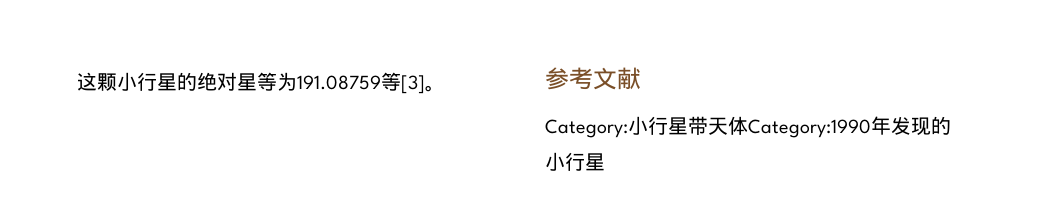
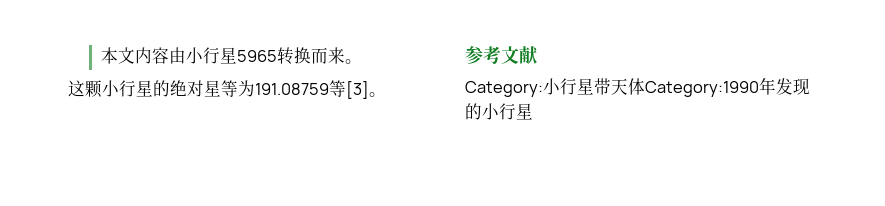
+ 本文内容由小行星5965转换而来。

